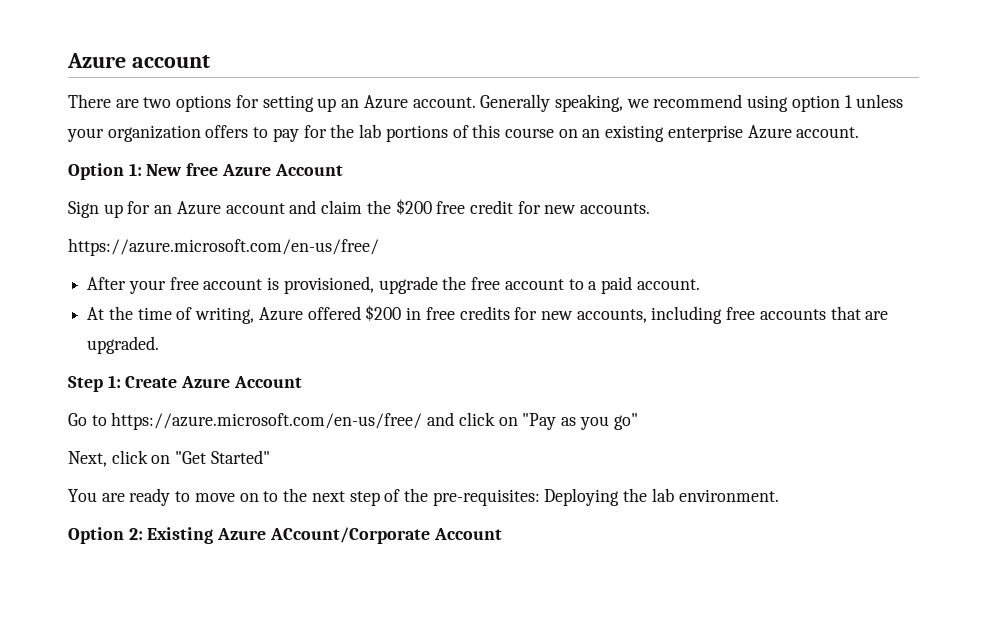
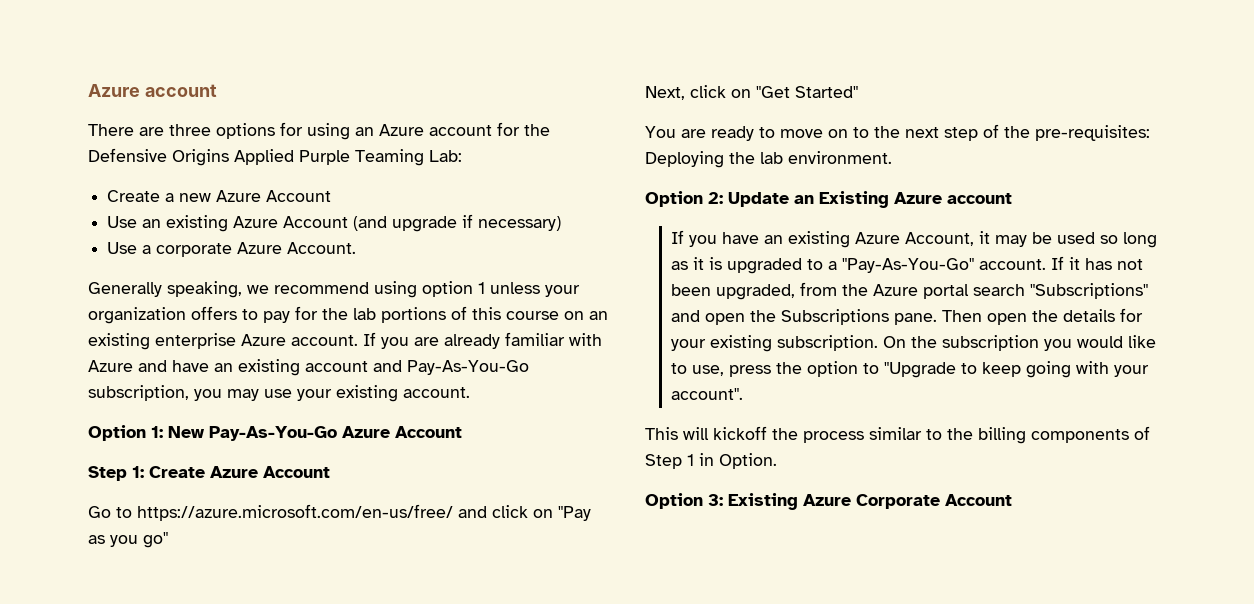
- There are two options for setting up an Azure account. Generally speaking, we recommend using option 1 unless your organization offers to pay for the lab portions of this course on an existing enterprise Azure account.
+ There are three options for using an Azure account for the Defensive Origins Applied Purple Teaming Lab:
+ Create a new Azure Account
+ Use an existing Azure Account (and upgrade if necessary)
+ Use a corporate Azure Account.
+ Generally speaking, we recommend using option 1 unless your organization offers to pay for the lab portions of this course on an existing enterprise Azure account. If you are already familiar with Azure and have an existing account and Pay-As-You-Go subscription, you may use your existing account.
- Option 1: New free Azure Account
- Sign up for an Azure account and claim the $200 free credit for new accounts.
- https://azure.microsoft.com/en-us/free/
- After your free account is provisioned, upgrade the free account to a paid account.
- At the time of writing, Azure offered $200 in free credits for new accounts, including free accounts that are upgraded.
+ Option 1: New Pay-As-You-Go Azure Account
- Option 2: Existing Azure ACcount/Corporate Account
+ Option 2: Update an Existing Azure account
+ If you have an existing Azure Account, it may be used so long as it is upgraded to a "Pay-As-You-Go" account. If it has not been upgraded, from the Azure portal search "Subscriptions" and open the Subscriptions pane. Then open the details for your existing subscription. On the subscription you would like to use, press the option to "Upgrade to keep going with your account".
+ This will kickoff the process similar to the billing components of Step 1 in Option.
+ Option 3: Existing Azure Corporate Account

